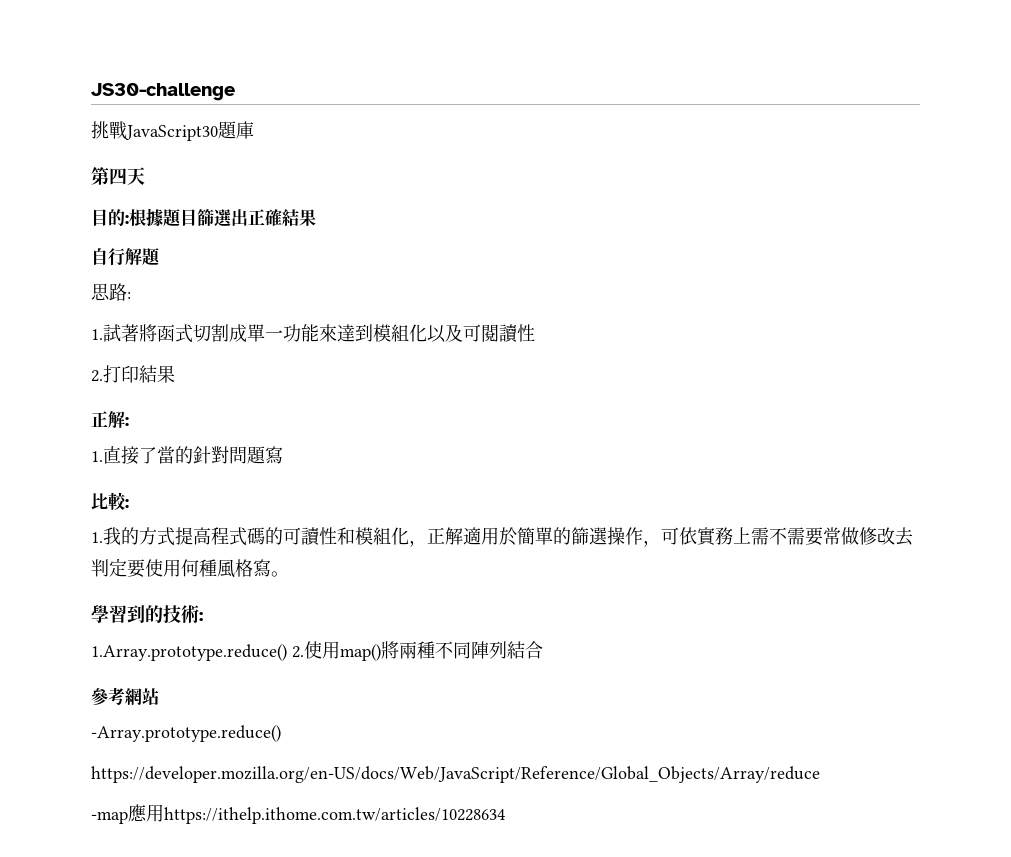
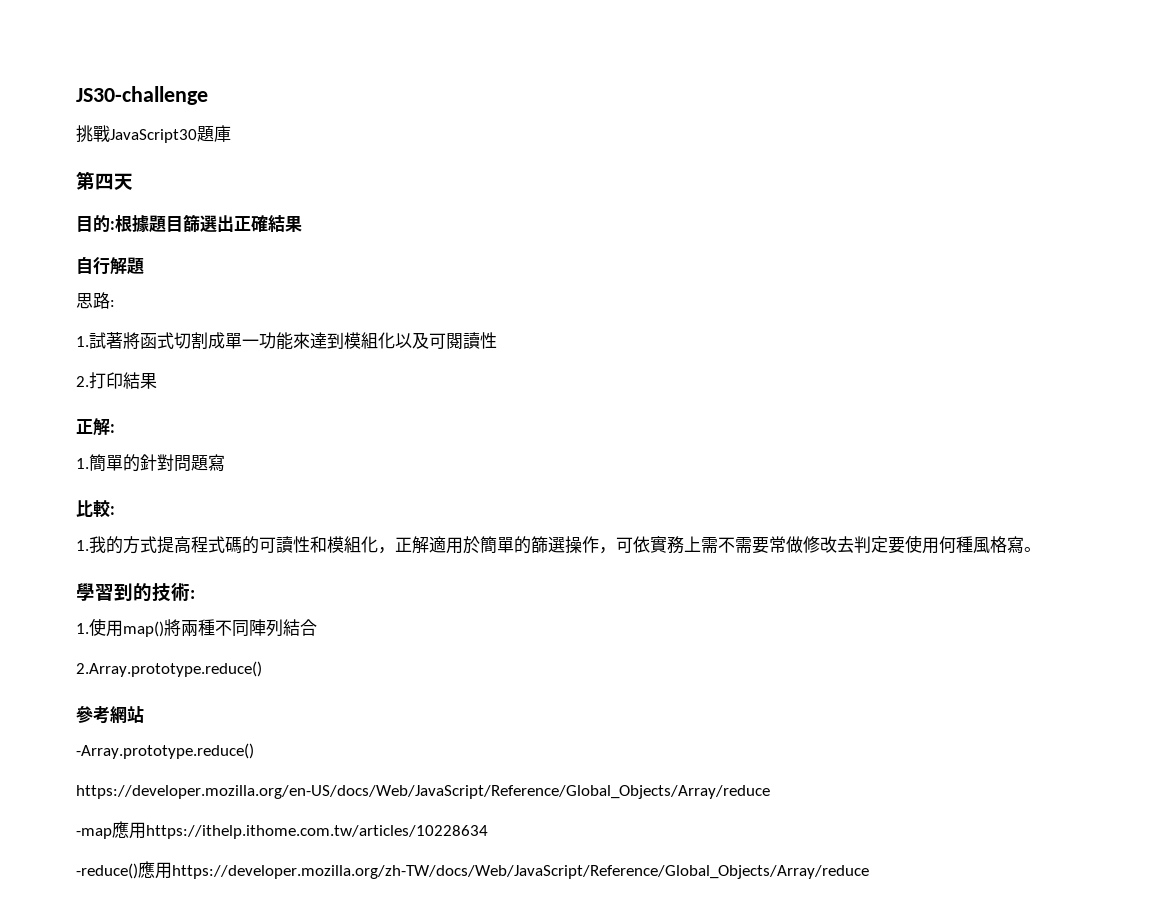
- 1.直接了當的針對問題寫
+ 1.簡單的針對問題寫
- 1.Array.prototype.reduce() 2.使用map()將兩種不同陣列結合
+ 1.使用map()將兩種不同陣列結合
+ 2.Array.prototype.reduce()
+ -reduce()應用https://developer.mozilla.org/zh-TW/docs/Web/JavaScript/Reference/Global_Objects/Array/reduce

